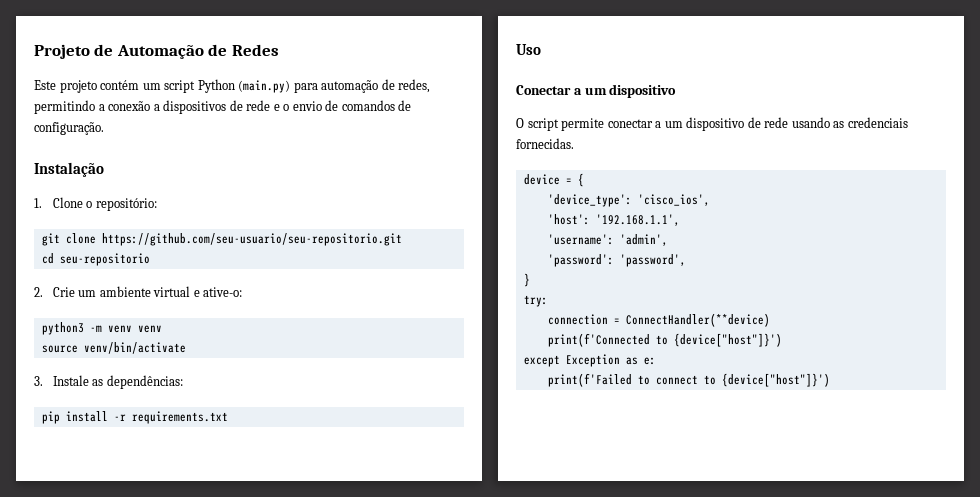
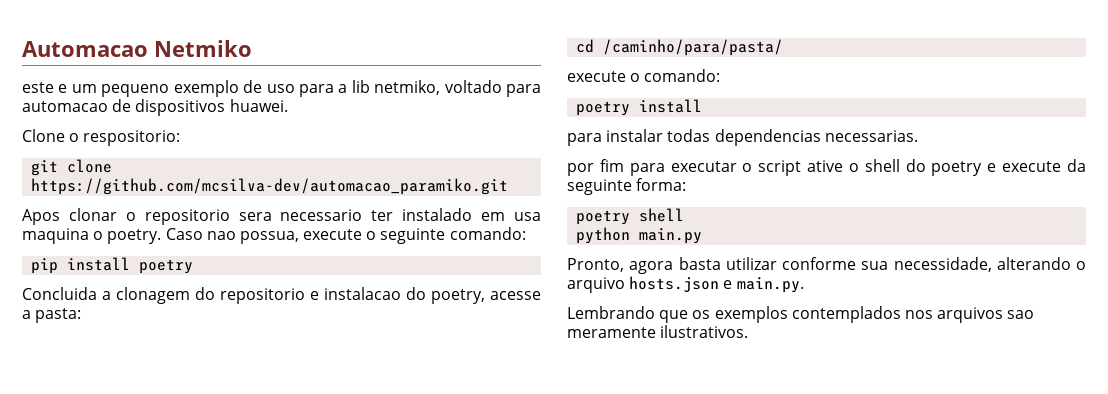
- Projeto de Automação de Redes
- Este projeto contém um script Python (main.py) para automação de redes, permitindo a conexão a dispositivos de rede e o envio de comandos de configuração.
- Instalação
- 1. Clone o repositório:
+ Automacao Netmiko
+ este e um pequeno exemplo de uso para a lib netmiko, voltado para automacao de dispositivos huawei.
+ Clone o respositorio:
- git clone https://github.com/seu-usuario/seu-repositorio.git
- cd seu-repositorio
- 2. Crie um ambiente virtual e ative-o:
- python3 -m venv venv
- source venv/bin/activate
- 3. Instale as dependências:
- pip install -r requirements.txt
- Uso
- Conectar a um dispositivo
- O script permite conectar a um dispositivo de rede usando as credenciais fornecidas.
- device = {
- 'device_type': 'cisco_ios',
- 'host': '192.168.1.1',
- 'username': 'admin',
- 'password': 'password',
- }
- try:
- connection = ConnectHandler(**device)
- print(f'Connected to {device["host"]}')
- except Exception as e:
- print(f'Failed to connect to {device["host"]}')
+ git clone https://github.com/mcsilva-dev/automacao_paramiko.git
+ Apos clonar o repositorio sera necessario ter instalado em usa maquina o poetry. Caso nao possua, execute o seguinte comando:
+ pip install poetry
+ Concluida a clonagem do repositorio e instalacao do poetry, acesse a pasta:
+ cd /caminho/para/pasta/
+ execute o comando:
+ poetry install
+ para instalar todas dependencias necessarias.
+ por fim para executar o script ative o shell do poetry e execute da seguinte forma:
+ poetry shell
+ python main.py
+ Pronto, agora basta utilizar conforme sua necessidade, alterando o arquivo hosts.json e main.py.
+ Lembrando que os exemplos contemplados nos arquivos sao meramente ilustrativos.

